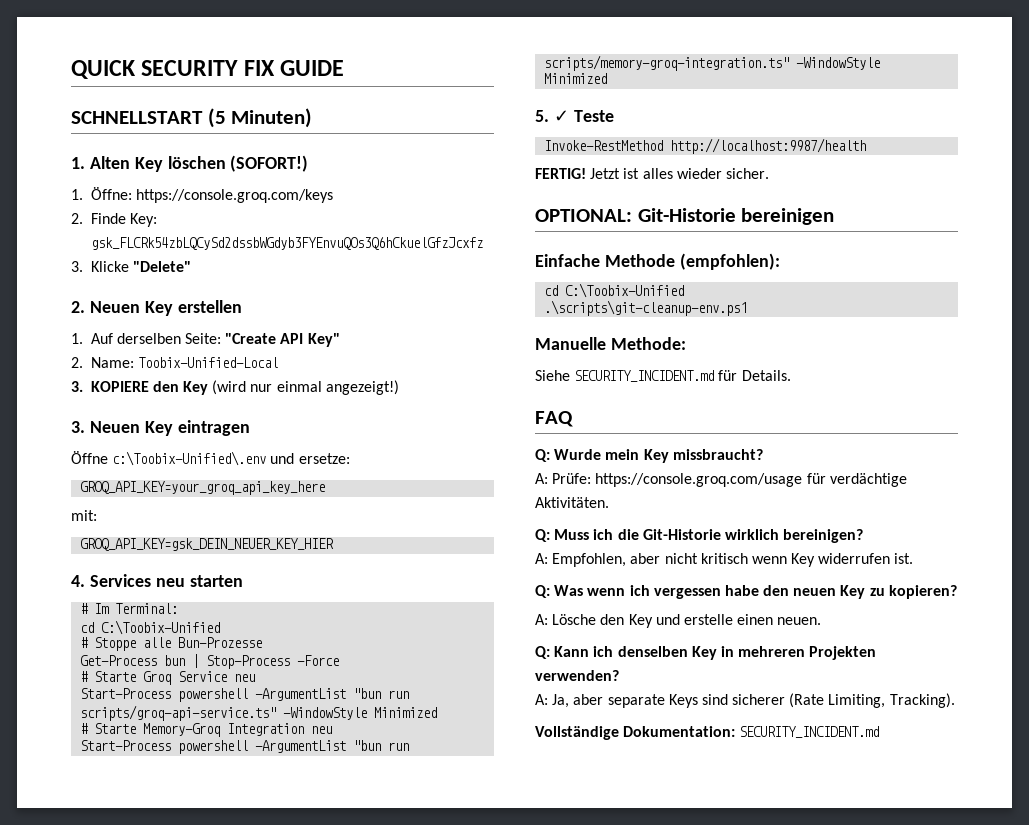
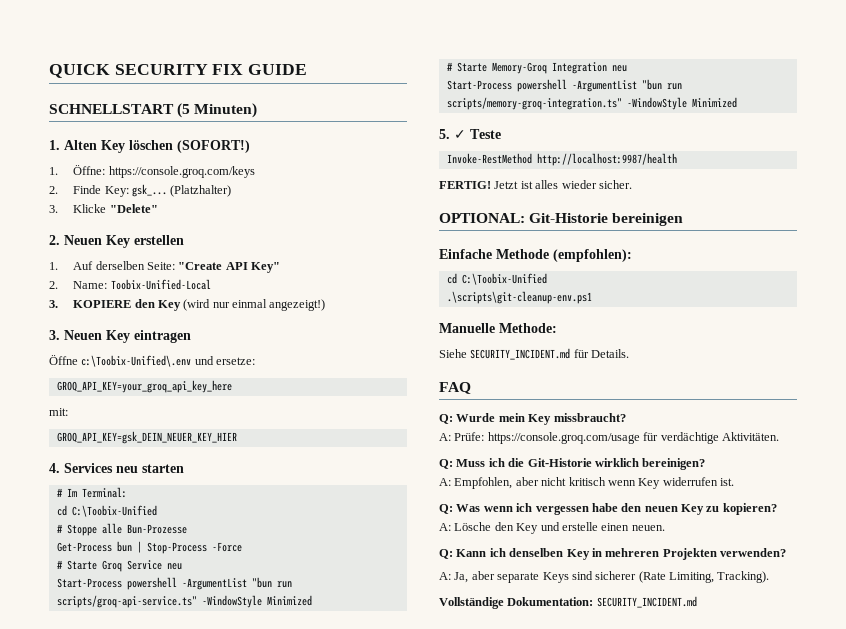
- 2. Finde Key: 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
+ 2. Finde Key: gsk_... (Platzhalter)

